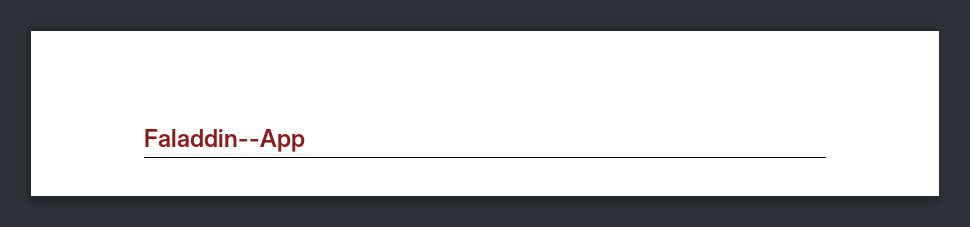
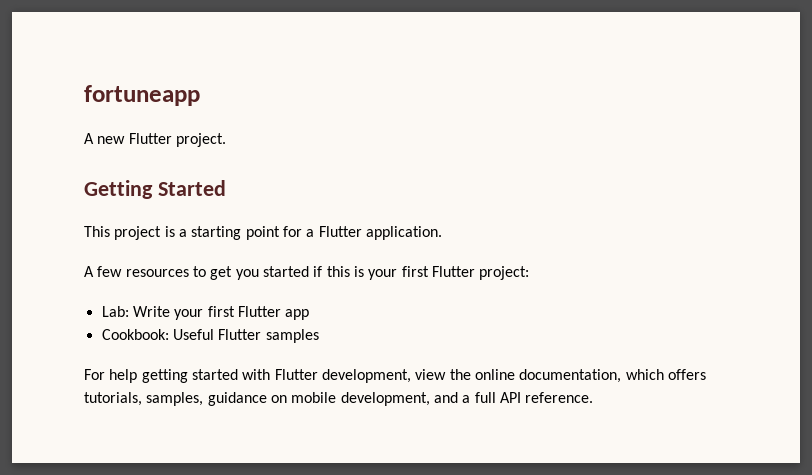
- Faladdin--App
+ fortuneapp
+ A new Flutter project.
+ Getting Started
+ This project is a starting point for a Flutter application.
+ A few resources to get you started if this is your first Flutter project:
+ Lab: Write your first Flutter app
+ Cookbook: Useful Flutter samples
+ For help getting started with Flutter development, view the online documentation, which offers tutorials, samples, guidance on mobile development, and a full API reference.

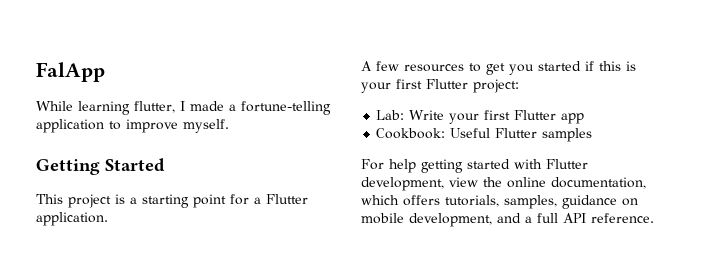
- fortuneapp
- A new Flutter project.
+ FalApp
+ While learning flutter, I made a fortune-telling application to improve myself.

